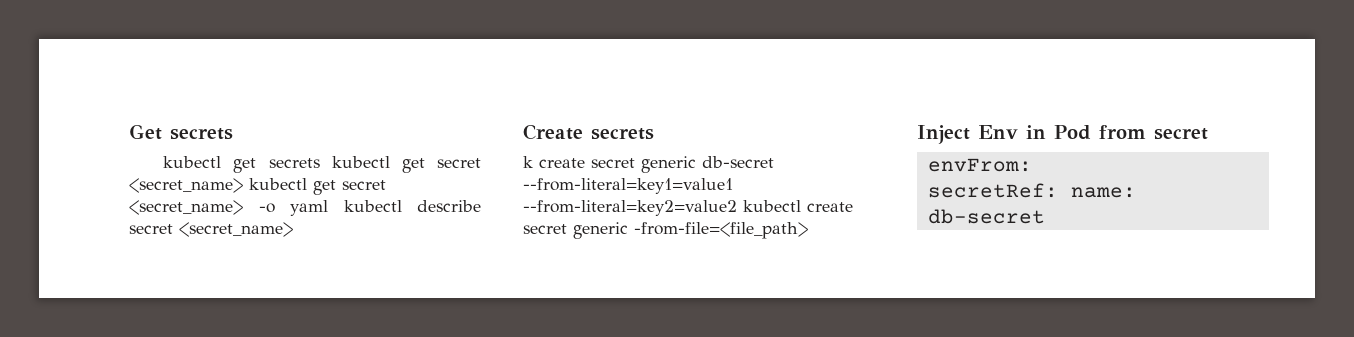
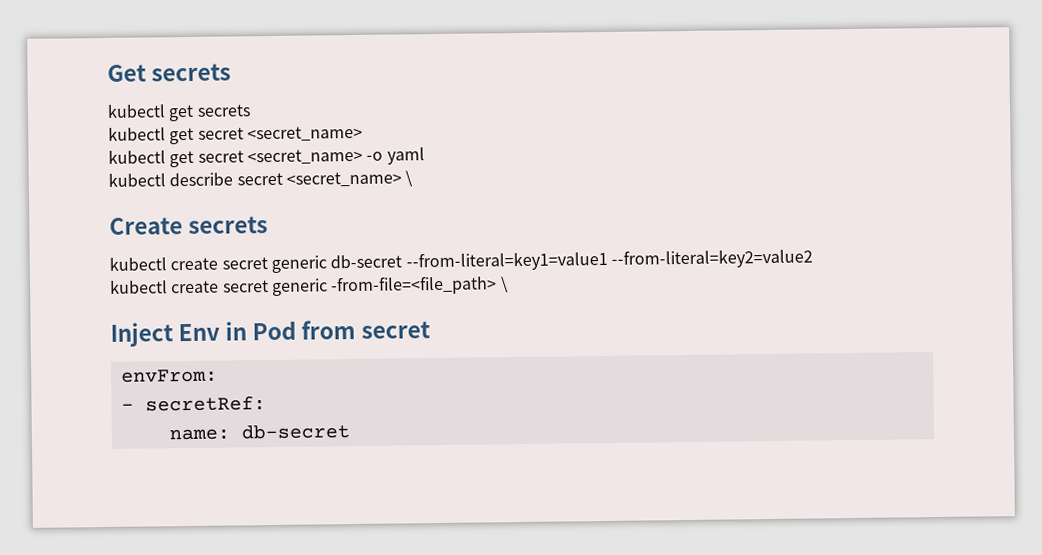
- kubectl get secrets kubectl get secret <secret_name> kubectl get secret <secret_name> -o yaml kubectl describe secret <secret_name>
+ kubectl get secrets
+ kubectl get secret <secret_name>
+ kubectl get secret <secret_name> -o yaml
+ kubectl describe secret <secret_name> \
- k create secret generic db-secret --from-literal=key1=value1 --from-literal=key2=value2 kubectl create secret generic -from-file=<file_path>
+ kubectl create secret generic db-secret --from-literal=key1=value1 --from-literal=key2=value2
+ kubectl create secret generic -from-file=<file_path> \
- secretRef: name: db-secret
+ - secretRef:
+ name: db-secret

